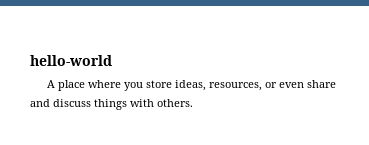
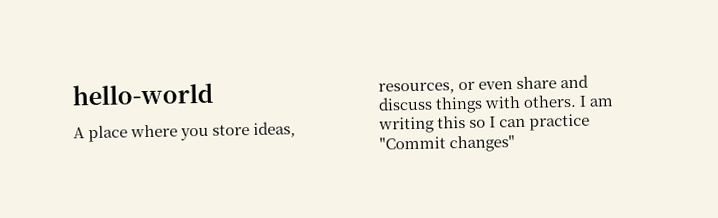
+ I am writing this so I can practice "Commit changes"

